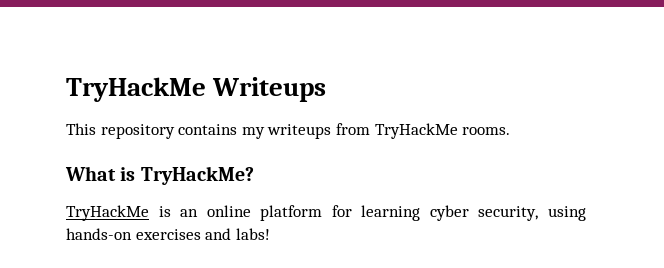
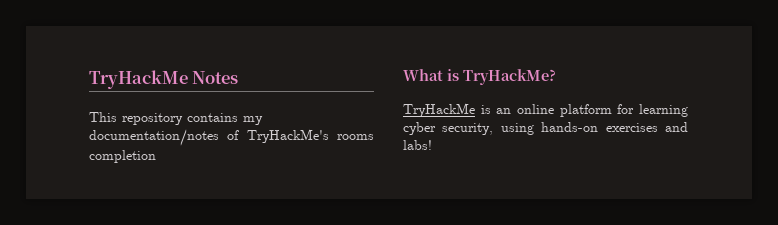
- TryHackMe Writeups
+ TryHackMe Notes
- This repository contains my writeups from TryHackMe rooms.
+ This repository contains my documentation/notes of TryHackMe's rooms completion

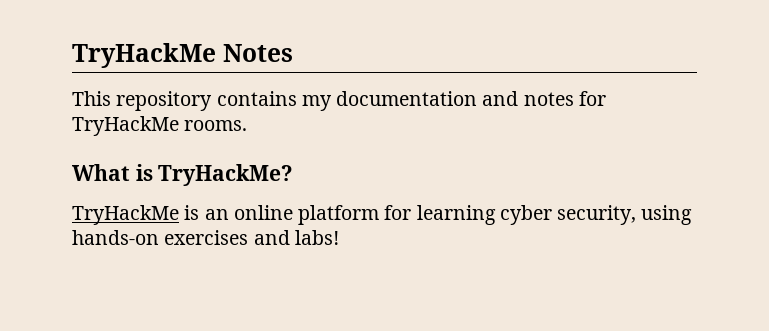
- This repository contains my documentation/notes of TryHackMe's rooms completion
+ This repository contains my documentation and notes for TryHackMe rooms.

